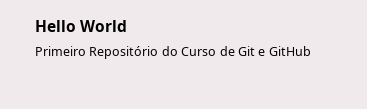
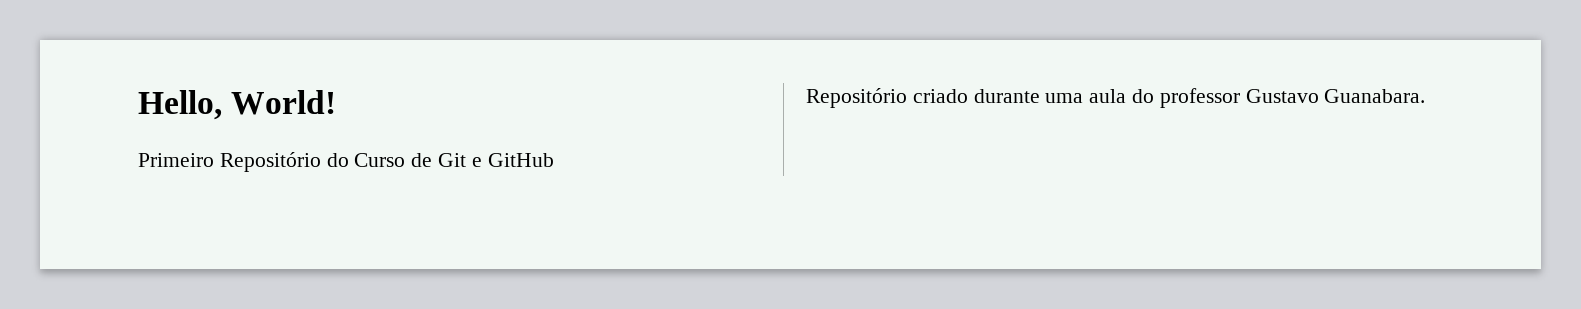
- Hello World
+ Hello, World!
+ Repositório criado durante uma aula do professor Gustavo Guanabara.

